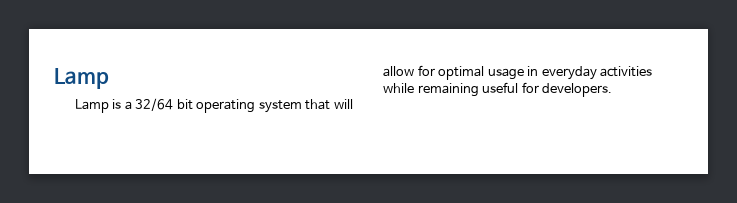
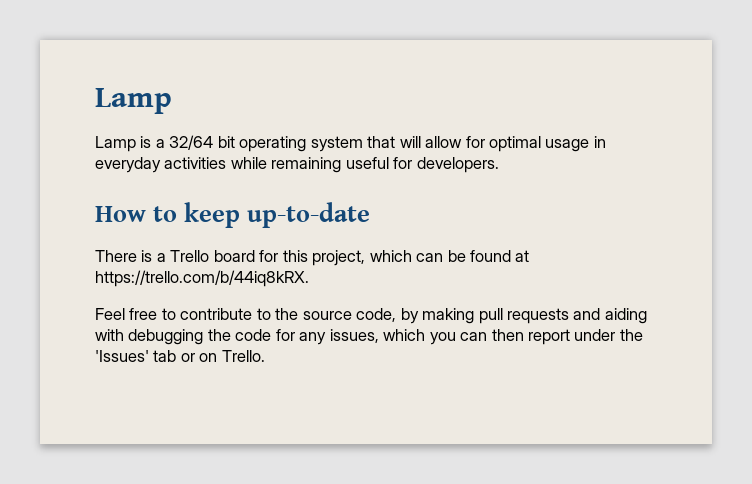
+ How to keep up-to-date
+ There is a Trello board for this project, which can be found at https://trello.com/b/44iq8kRX.
+ Feel free to contribute to the source code, by making pull requests and aiding with debugging the code for any issues, which you can then report under the 'Issues' tab or on Trello.

